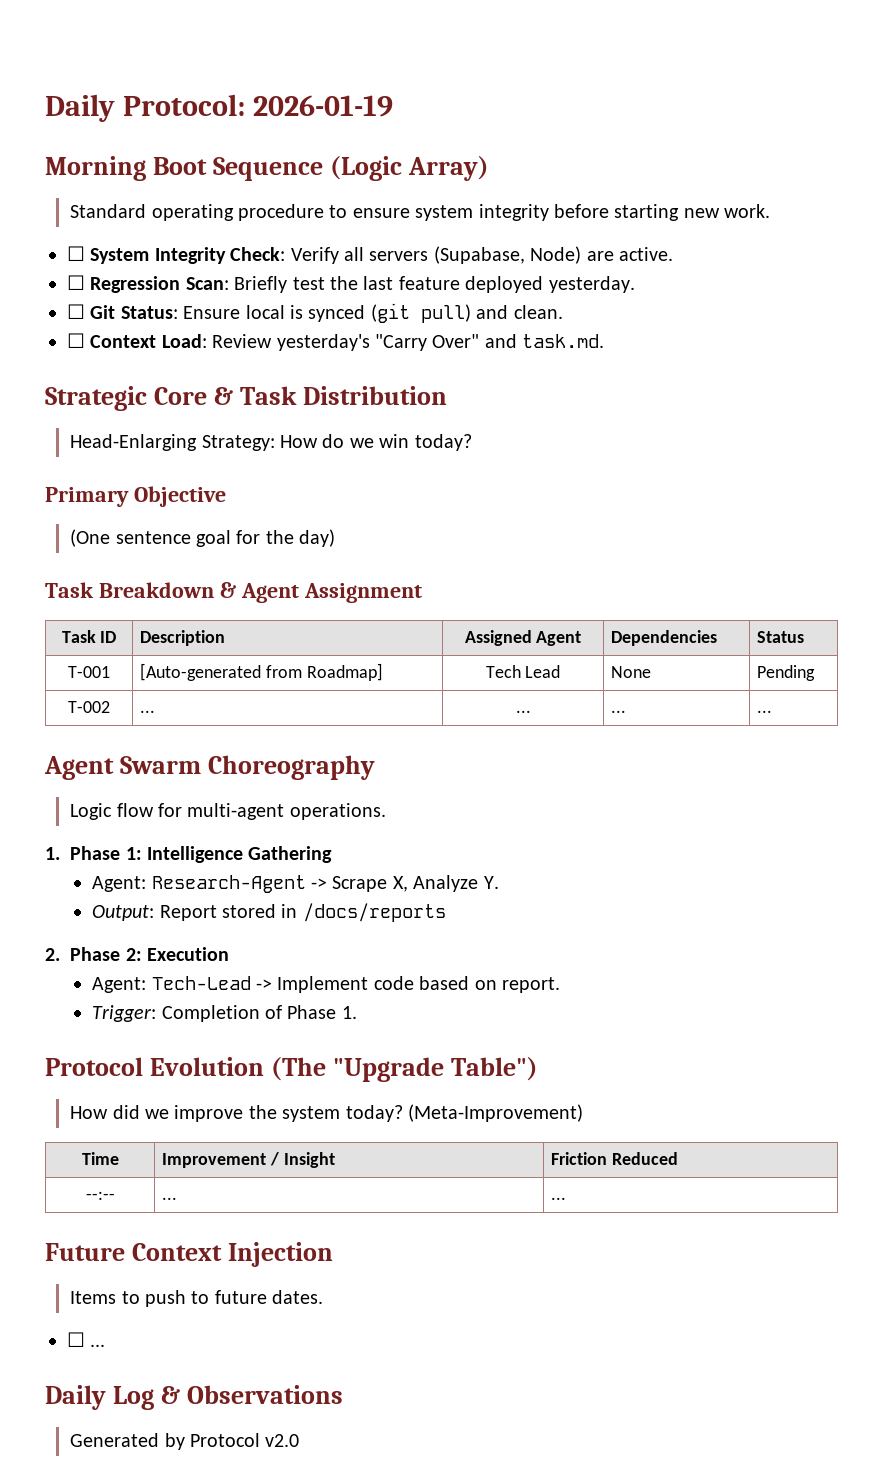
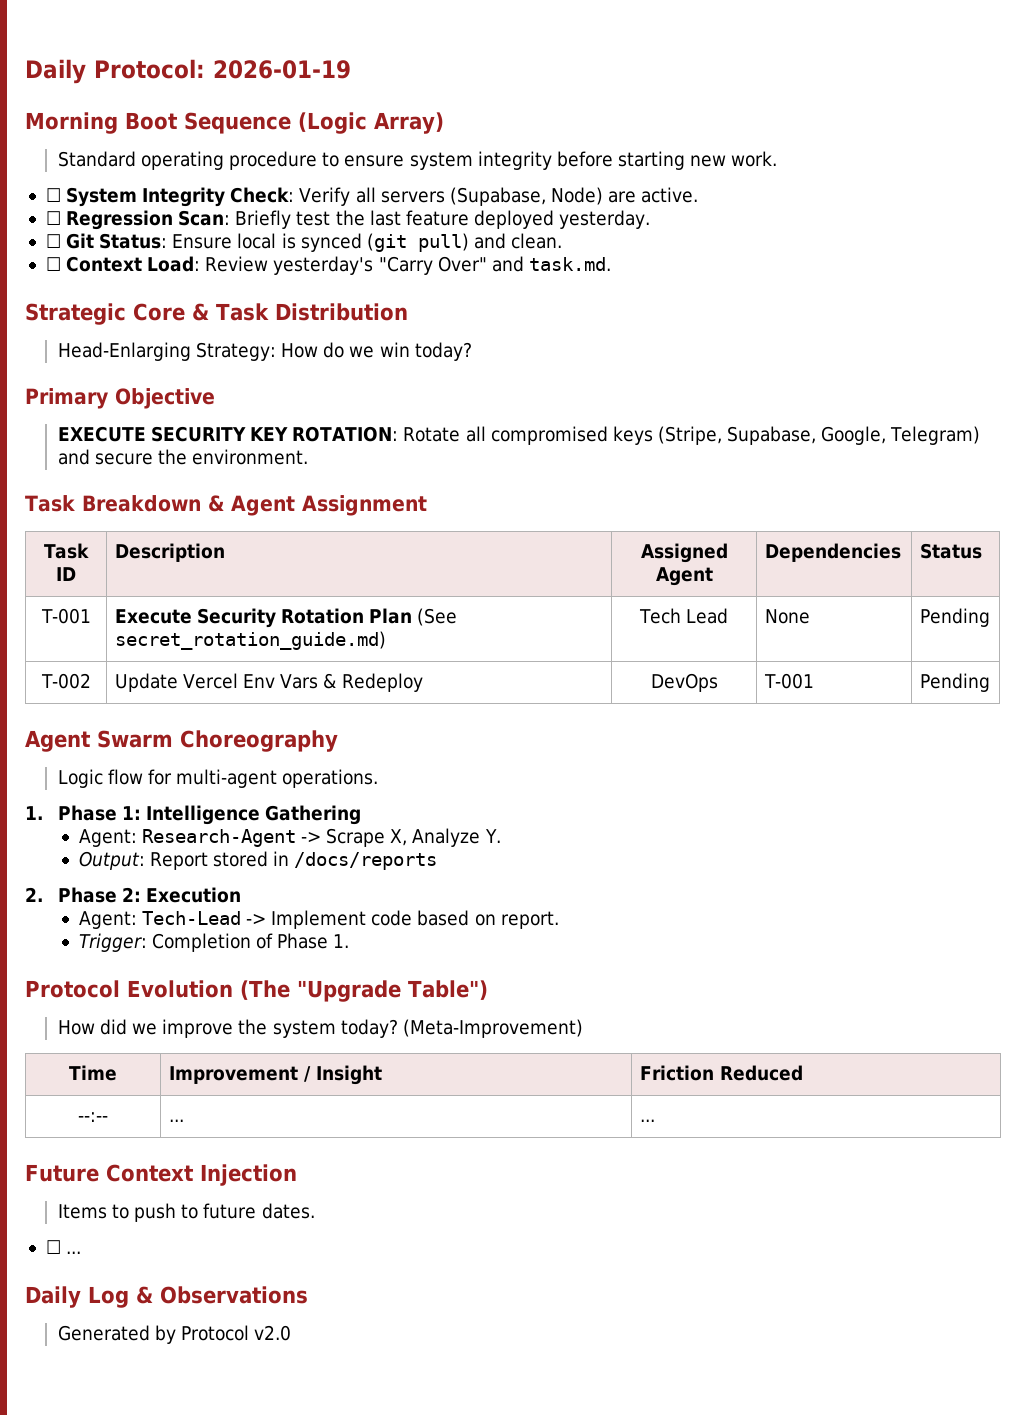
- (One sentence goal for the day)
+ EXECUTE SECURITY KEY ROTATION: Rotate all compromised keys (Stripe, Supabase, Google, Telegram) and secure the environment.
- T-001 | [Auto-generated from Roadmap] | Tech Lead | None | Pending
+ T-001 | Execute Security Rotation Plan (See secret_rotation_guide.md) | Tech Lead | None | Pending
- T-002 | ... | ... | ... | ...
+ T-002 | Update Vercel Env Vars & Redeploy | DevOps | T-001 | Pending

